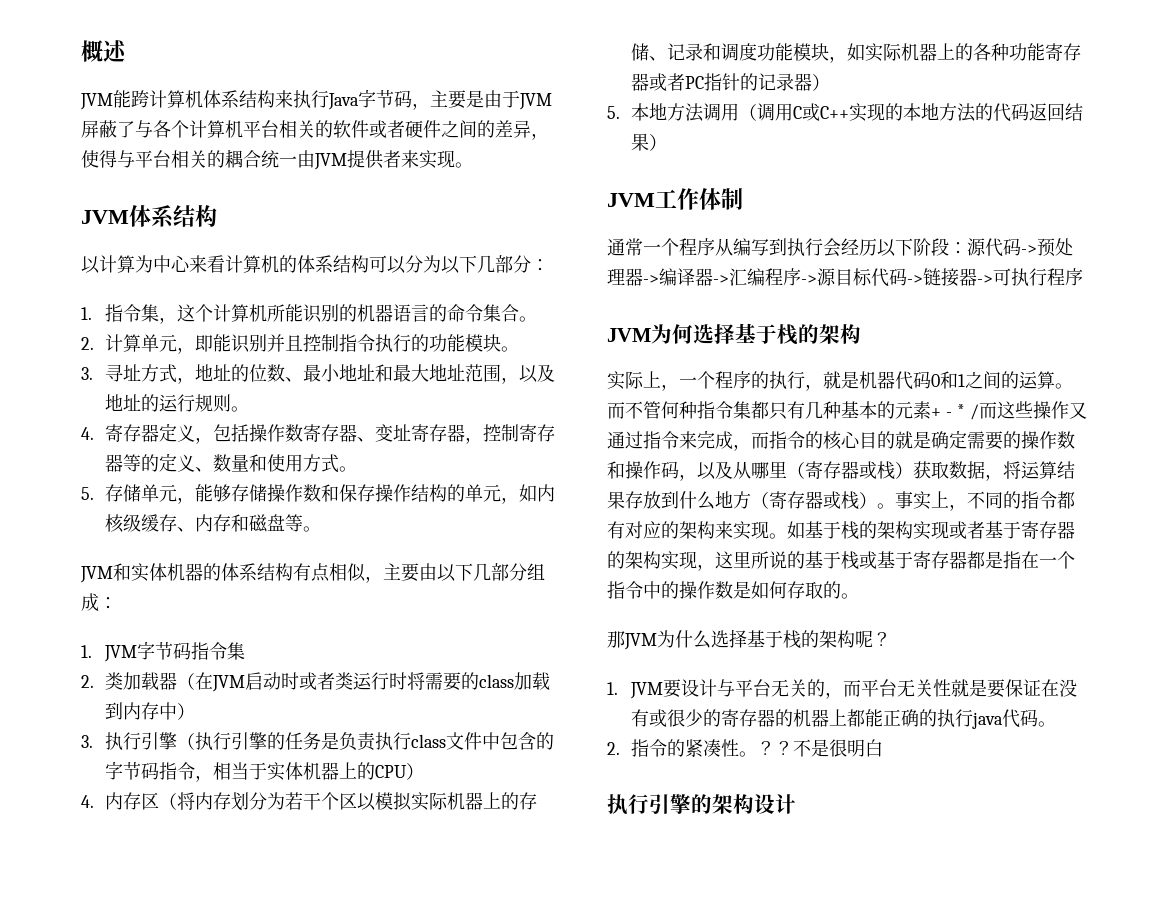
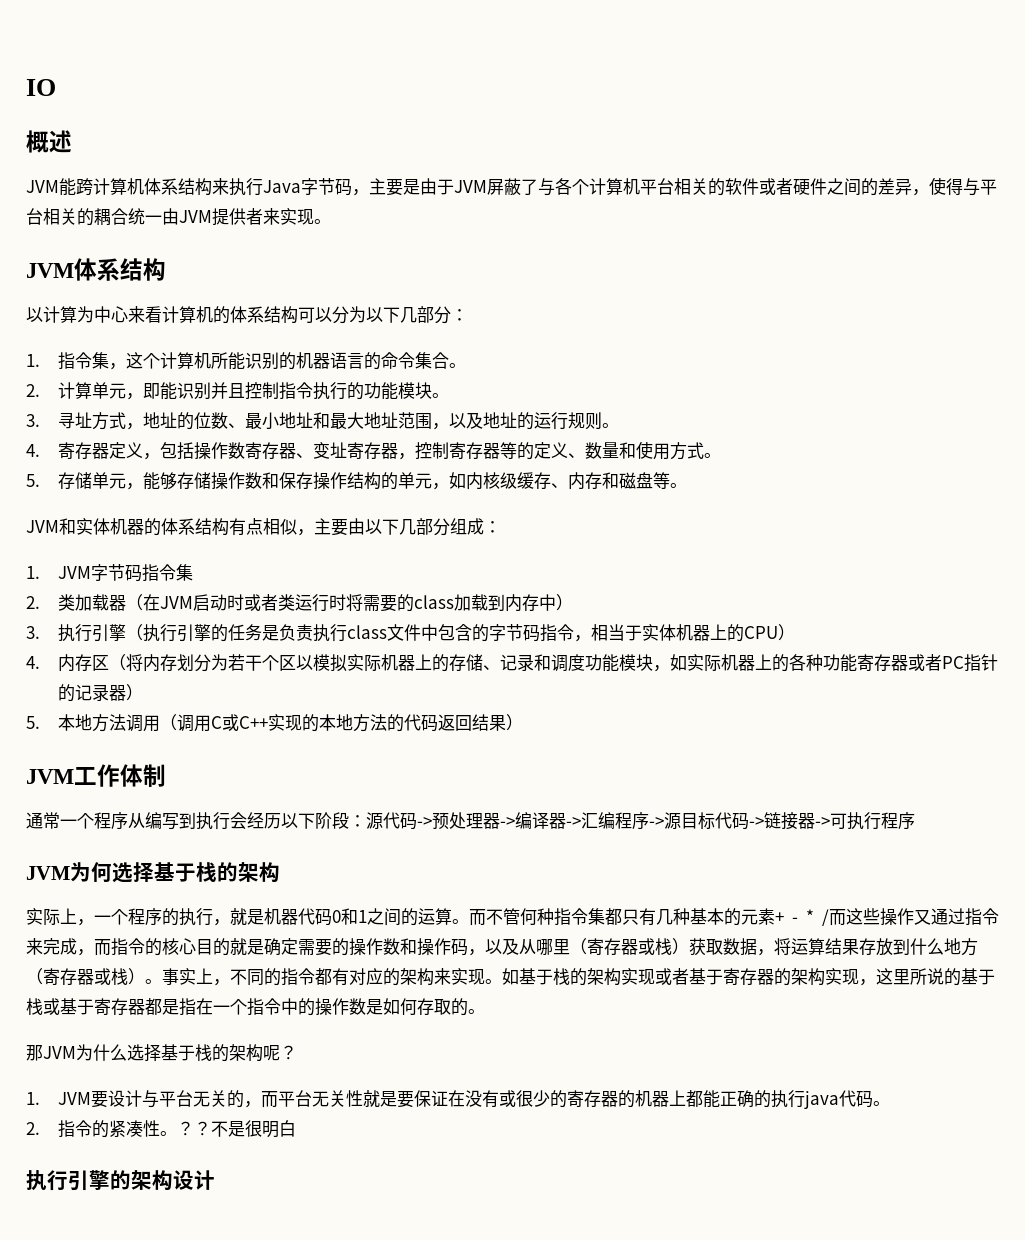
+ IO

